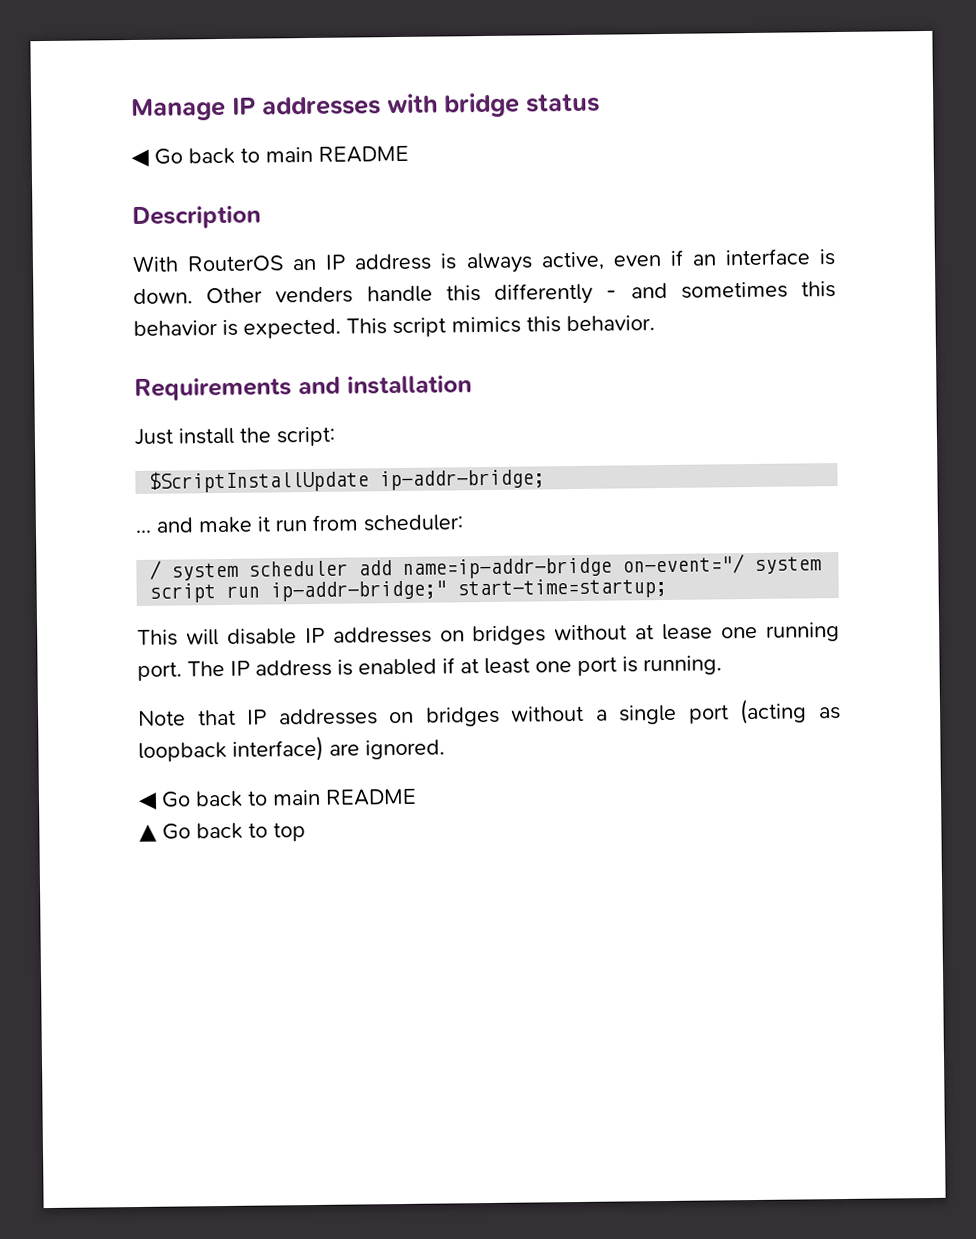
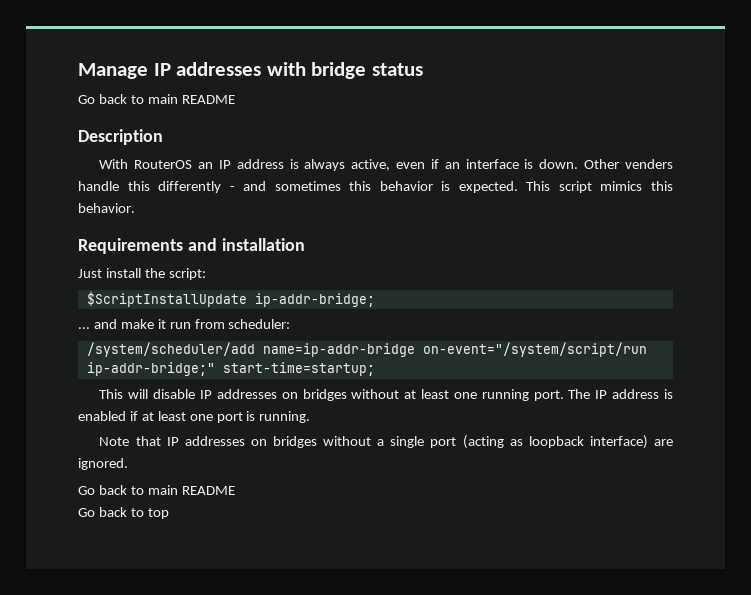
  Manage IP addresses with bridge status
- ◀ Go back to main README
+ Go back to main README
- / system scheduler add name=ip-addr-bridge on-event="/ system script run ip-addr-bridge;" start-time=startup;
+ /system/scheduler/add name=ip-addr-bridge on-event="/system/script/run ip-addr-bridge;" start-time=startup;
- This will disable IP addresses on bridges without at lease one running port.
+ This will disable IP addresses on bridges without at least one running port.
  Note that IP addresses on bridges without a single port (acting as loopback interface) are ignored.
- ◀ Go back to main README
- ▲ Go back to top
+ Go back to main README
+ Go back to top

